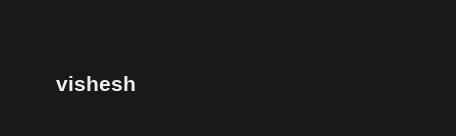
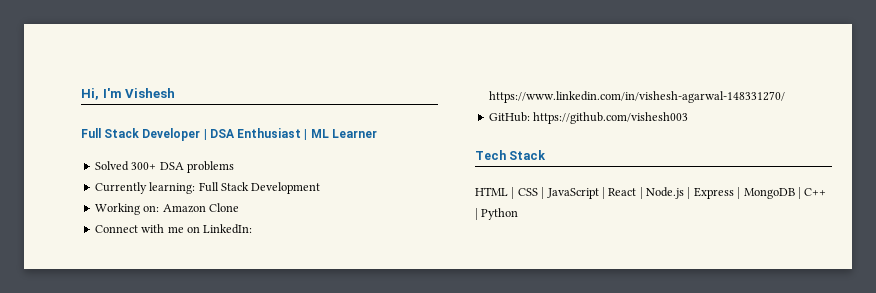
- vishesh
+ Hi, I'm Vishesh
+ Full Stack Developer | DSA Enthusiast | ML Learner
+ Solved 300+ DSA problems
+ Currently learning: Full Stack Development
+ Working on: Amazon Clone
+ Connect with me on LinkedIn: https://www.linkedin.com/in/vishesh-agarwal-148331270/
+ GitHub: https://github.com/vishesh003
+ Tech Stack
+ HTML | CSS | JavaScript | React | Node.js | Express | MongoDB | C++ | Python

